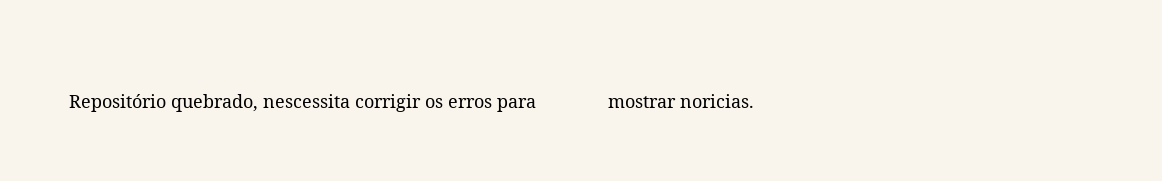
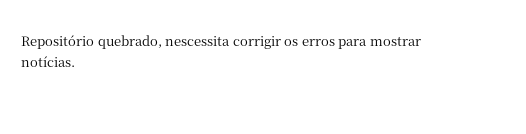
- Repositório quebrado, nescessita corrigir os erros para mostrar noricias.
+ Repositório quebrado, nescessita corrigir os erros para mostrar notícias.

